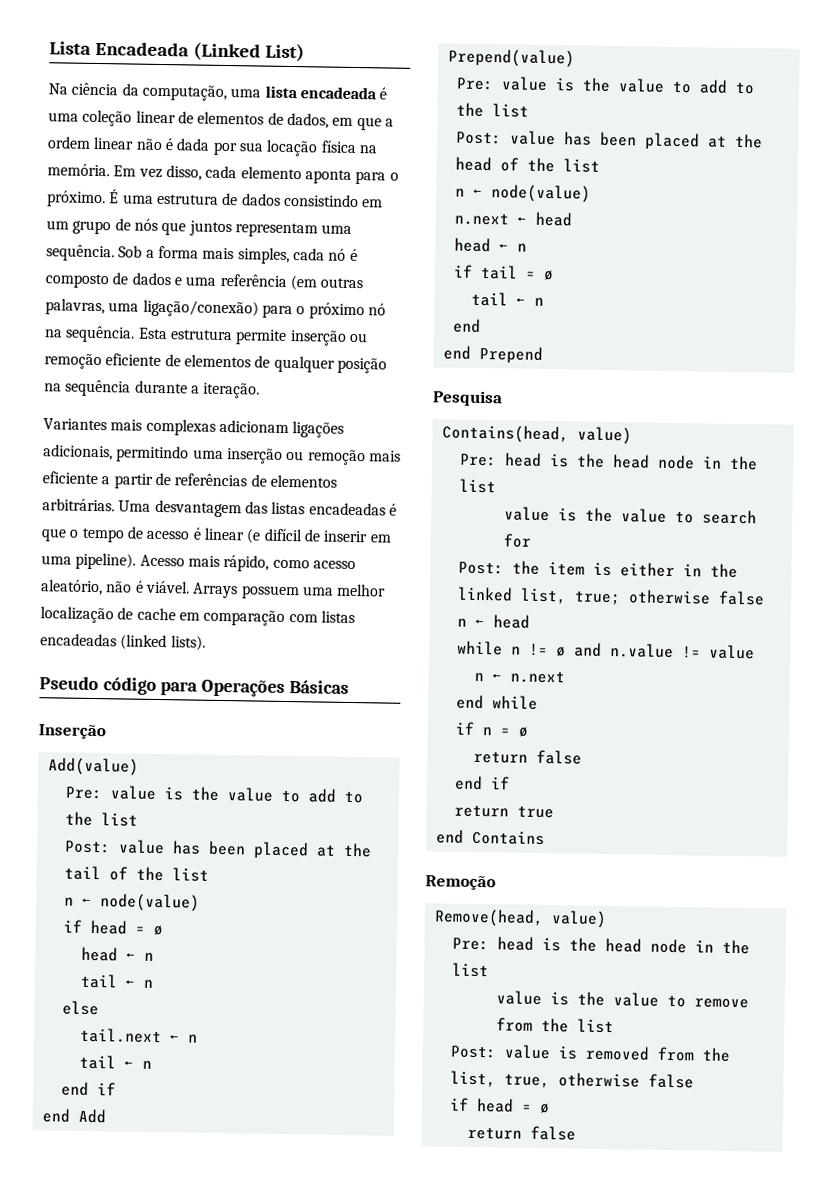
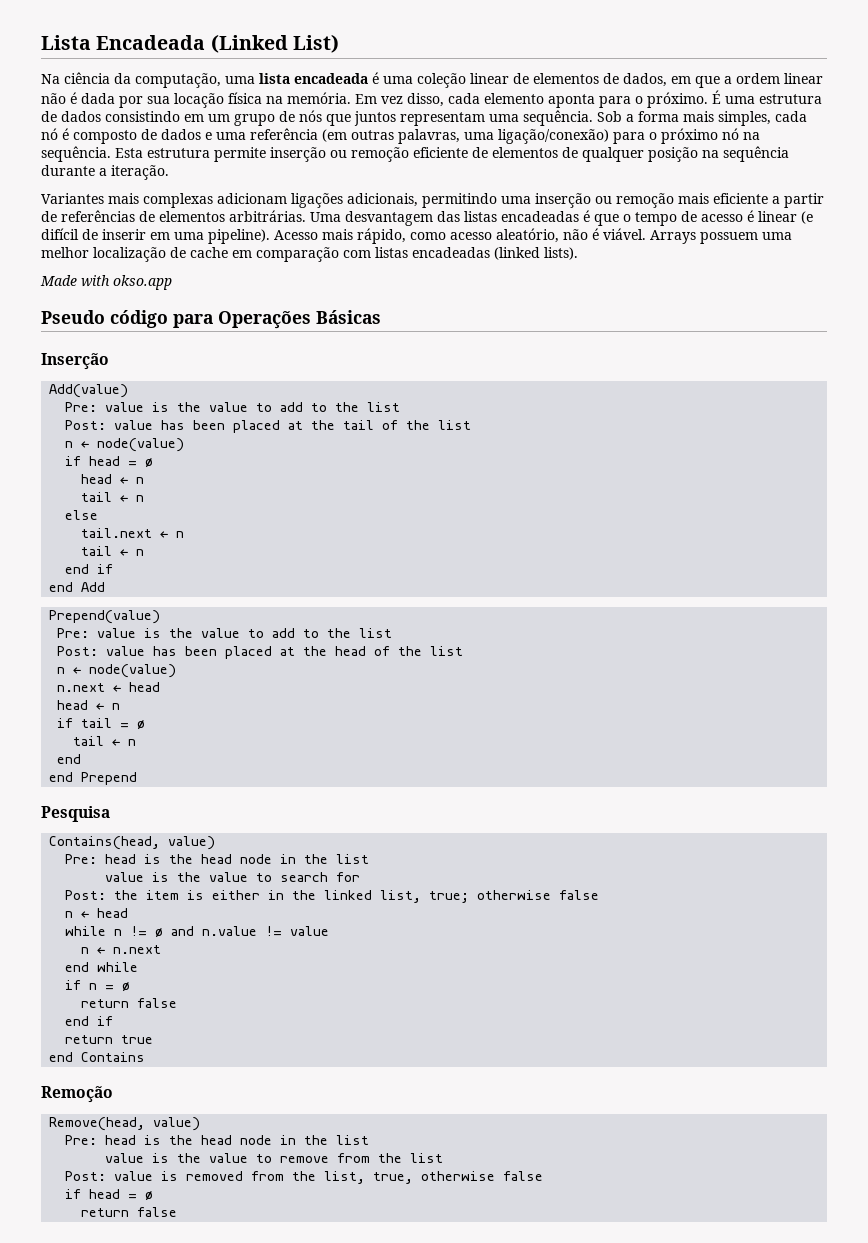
+ Made with okso.app

